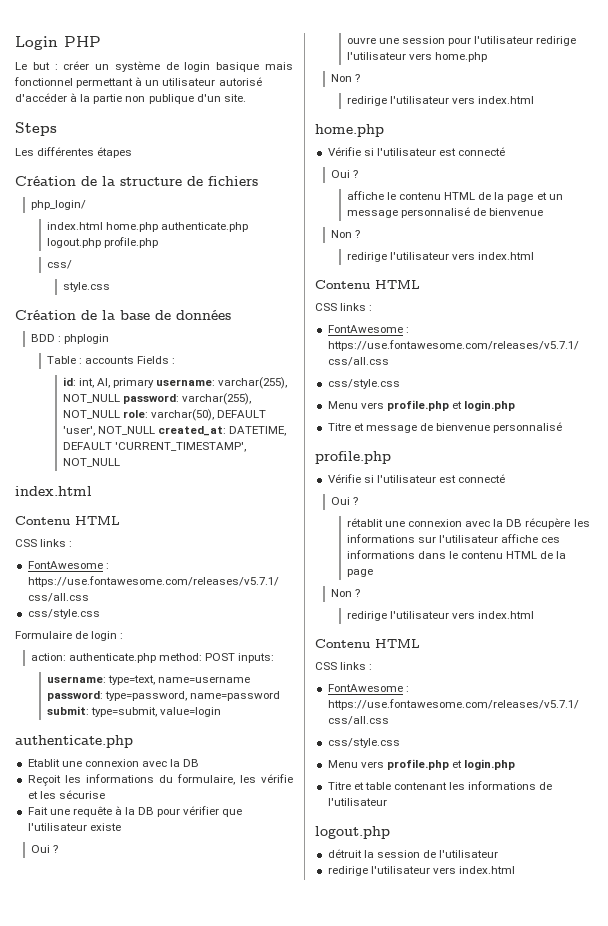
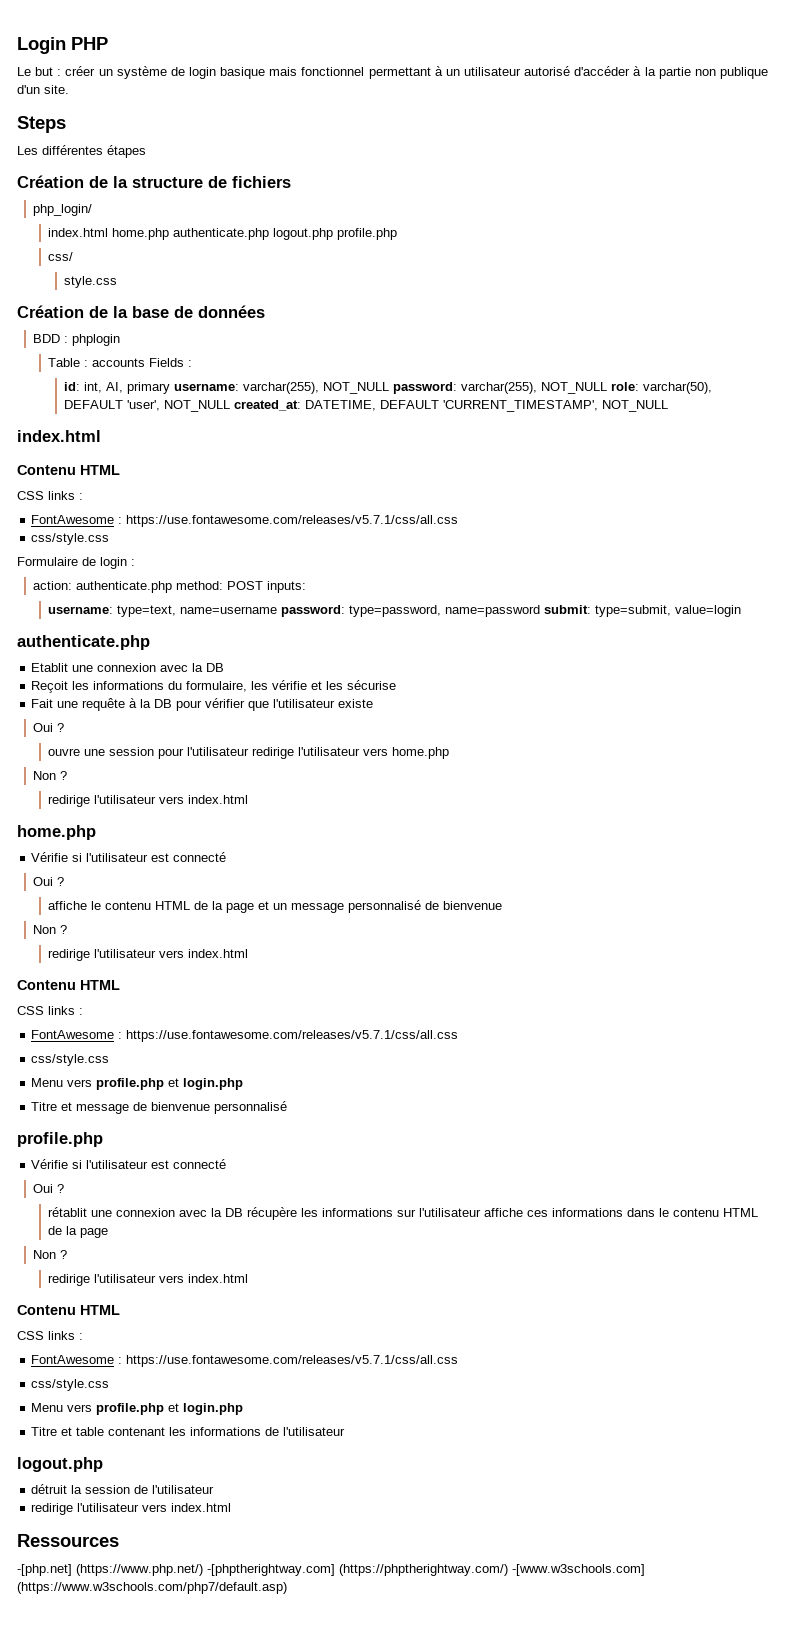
+ Ressources
+ -[php.net] (https://www.php.net/) -[phptherightway.com] (https://phptherightway.com/) -[www.w3schools.com] (https://www.w3schools.com/php7/default.asp)

